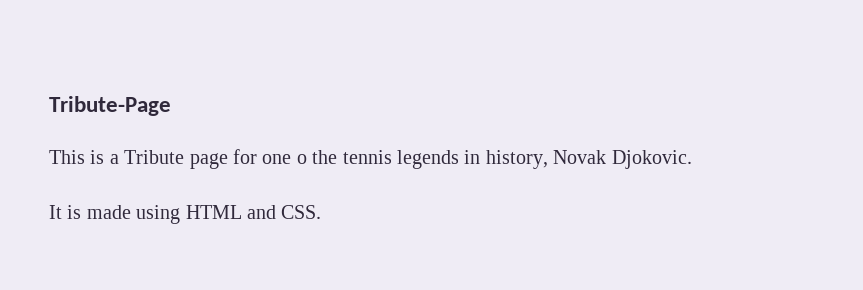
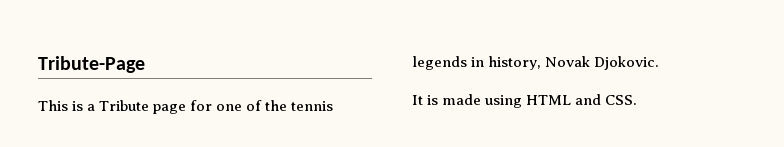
- This is a Tribute page for one o the tennis legends in history, Novak Djokovic.
+ This is a Tribute page for one of the tennis legends in history, Novak Djokovic.

